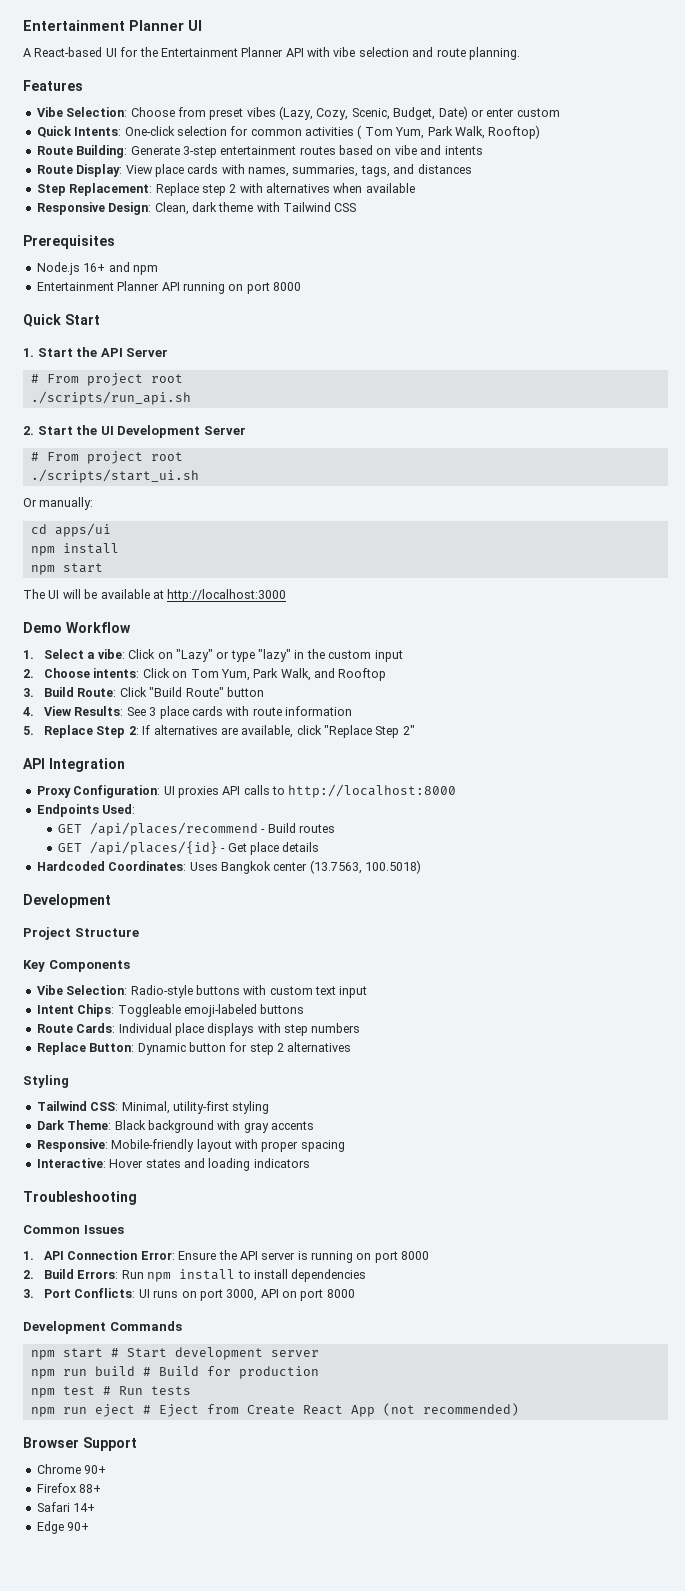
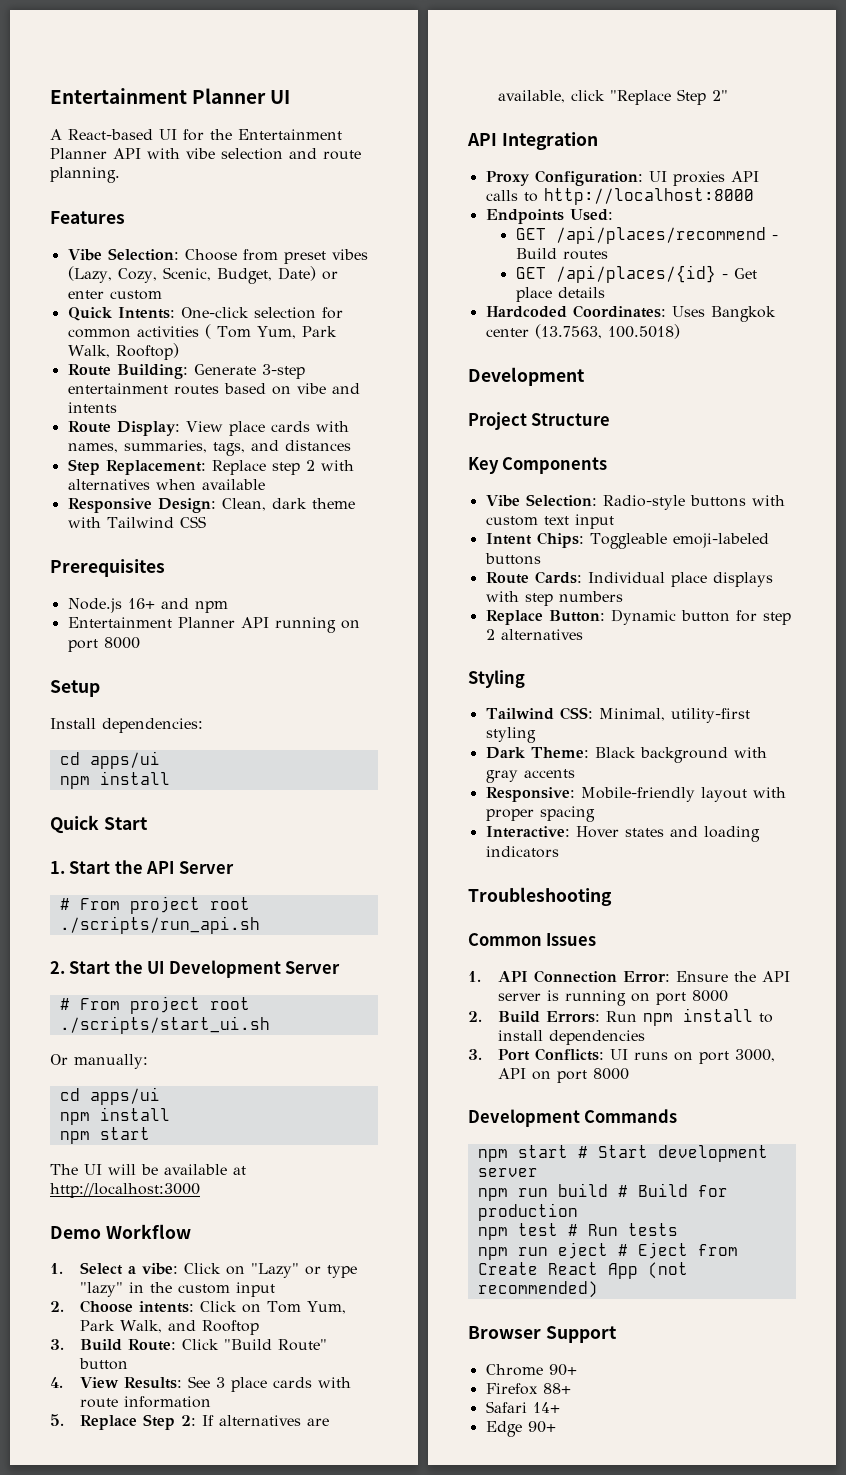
+ Setup
+ Install dependencies:
+ cd apps/ui
+ npm install

